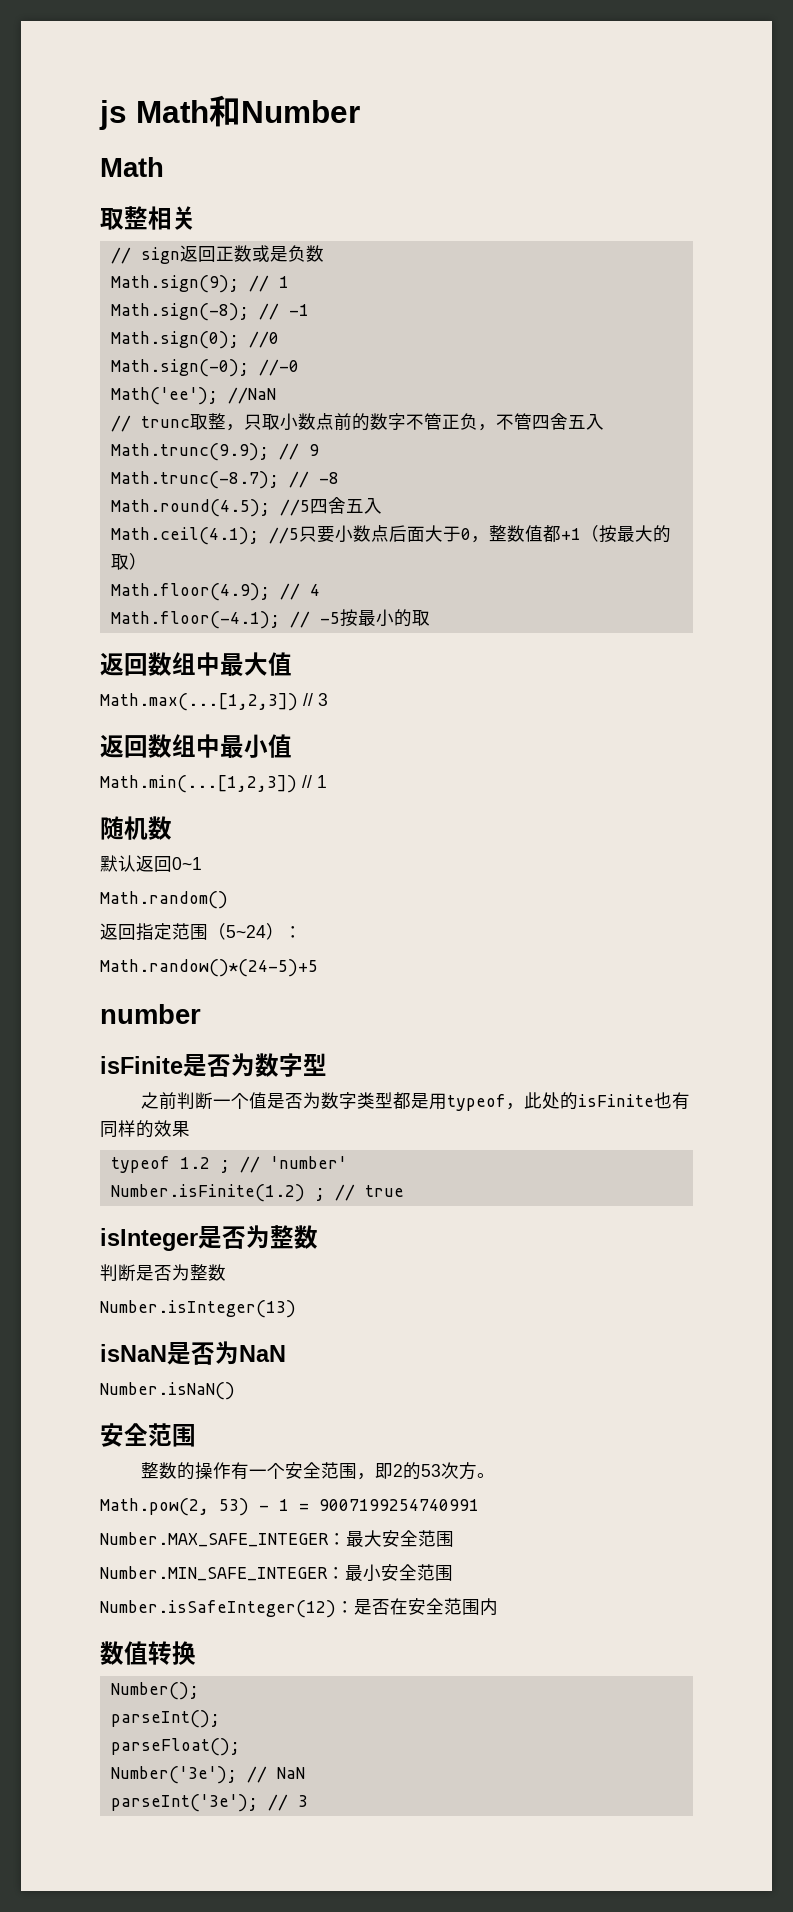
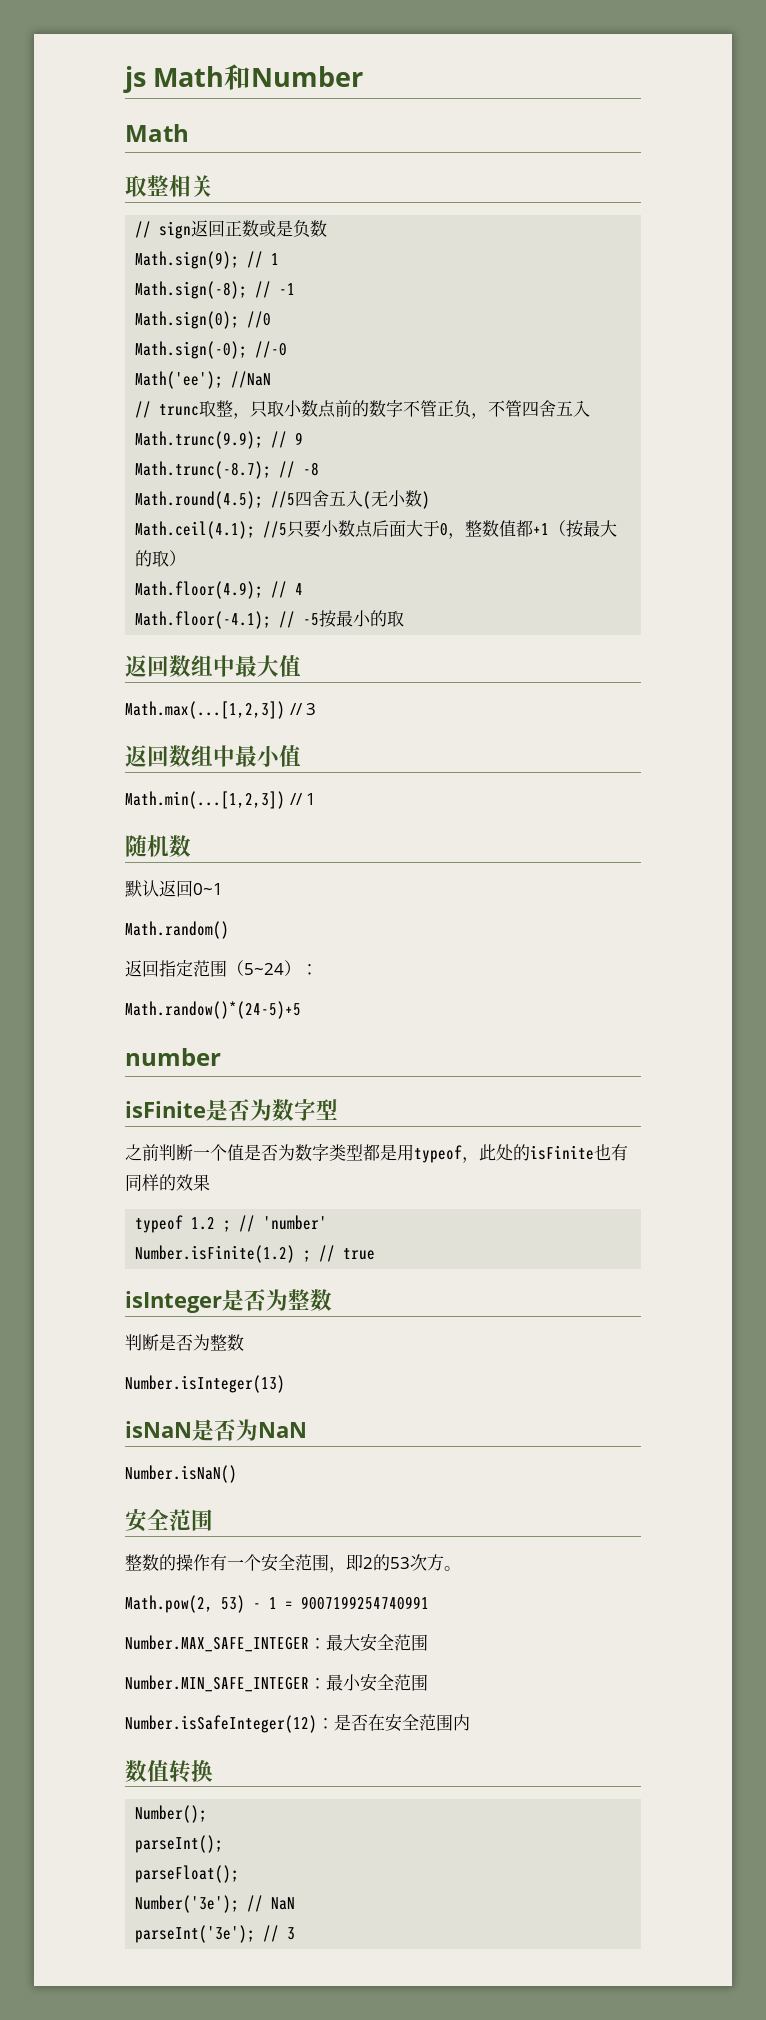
- Math.round(4.5); //5四舍五入
+ Math.round(4.5); //5四舍五入(无小数)

